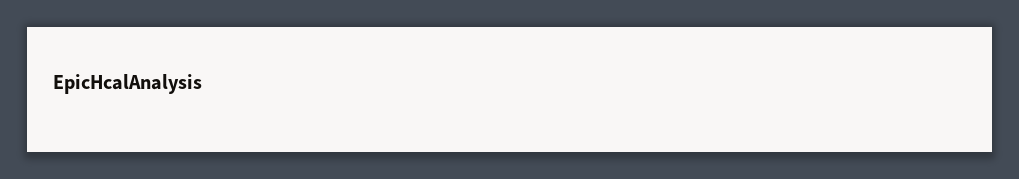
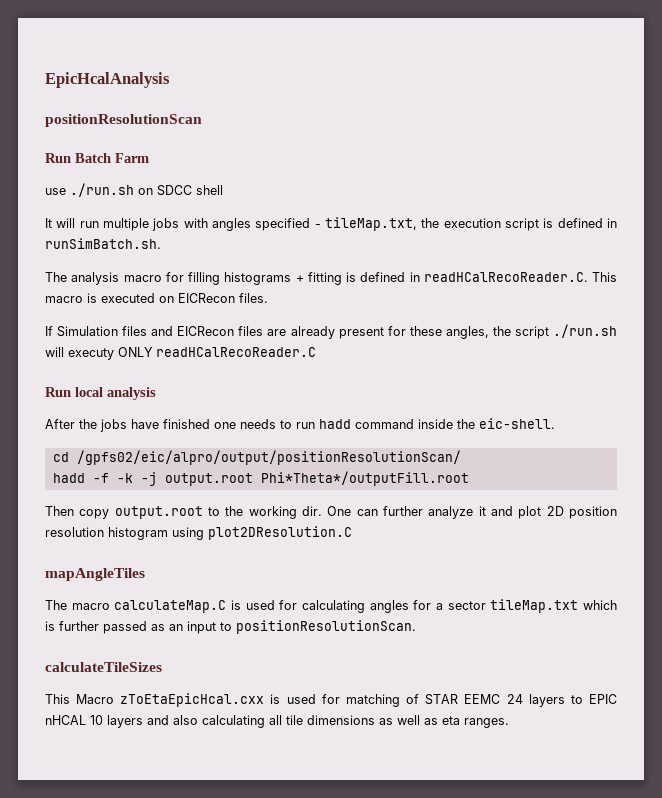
+ positionResolutionScan
+ Run Batch Farm
+ use ./run.sh on SDCC shell
+ It will run multiple jobs with angles specified - tileMap.txt, the execution script is defined in runSimBatch.sh.
+ The analysis macro for filling histograms + fitting is defined in readHCalRecoReader.C. This macro is executed on EICRecon files.
+ If Simulation files and EICRecon files are already present for these angles, the script ./run.sh will executy ONLY readHCalRecoReader.C
+ Run local analysis
+ After the jobs have finished one needs to run hadd command inside the eic-shell.
+ cd /gpfs02/eic/alpro/output/positionResolutionScan/
+ hadd -f -k -j output.root Phi*Theta*/outputFill.root
+ Then copy output.root to the working dir. One can further analyze it and plot 2D position resolution histogram using plot2DResolution.C
+ mapAngleTiles
+ The macro calculateMap.C is used for calculating angles for a sector tileMap.txt which is further passed as an input to positionResolutionScan.
+ calculateTileSizes
+ This Macro zToEtaEpicHcal.cxx is used for matching of STAR EEMC 24 layers to EPIC nHCAL 10 layers and also calculating all tile dimensions as well as eta ranges.

